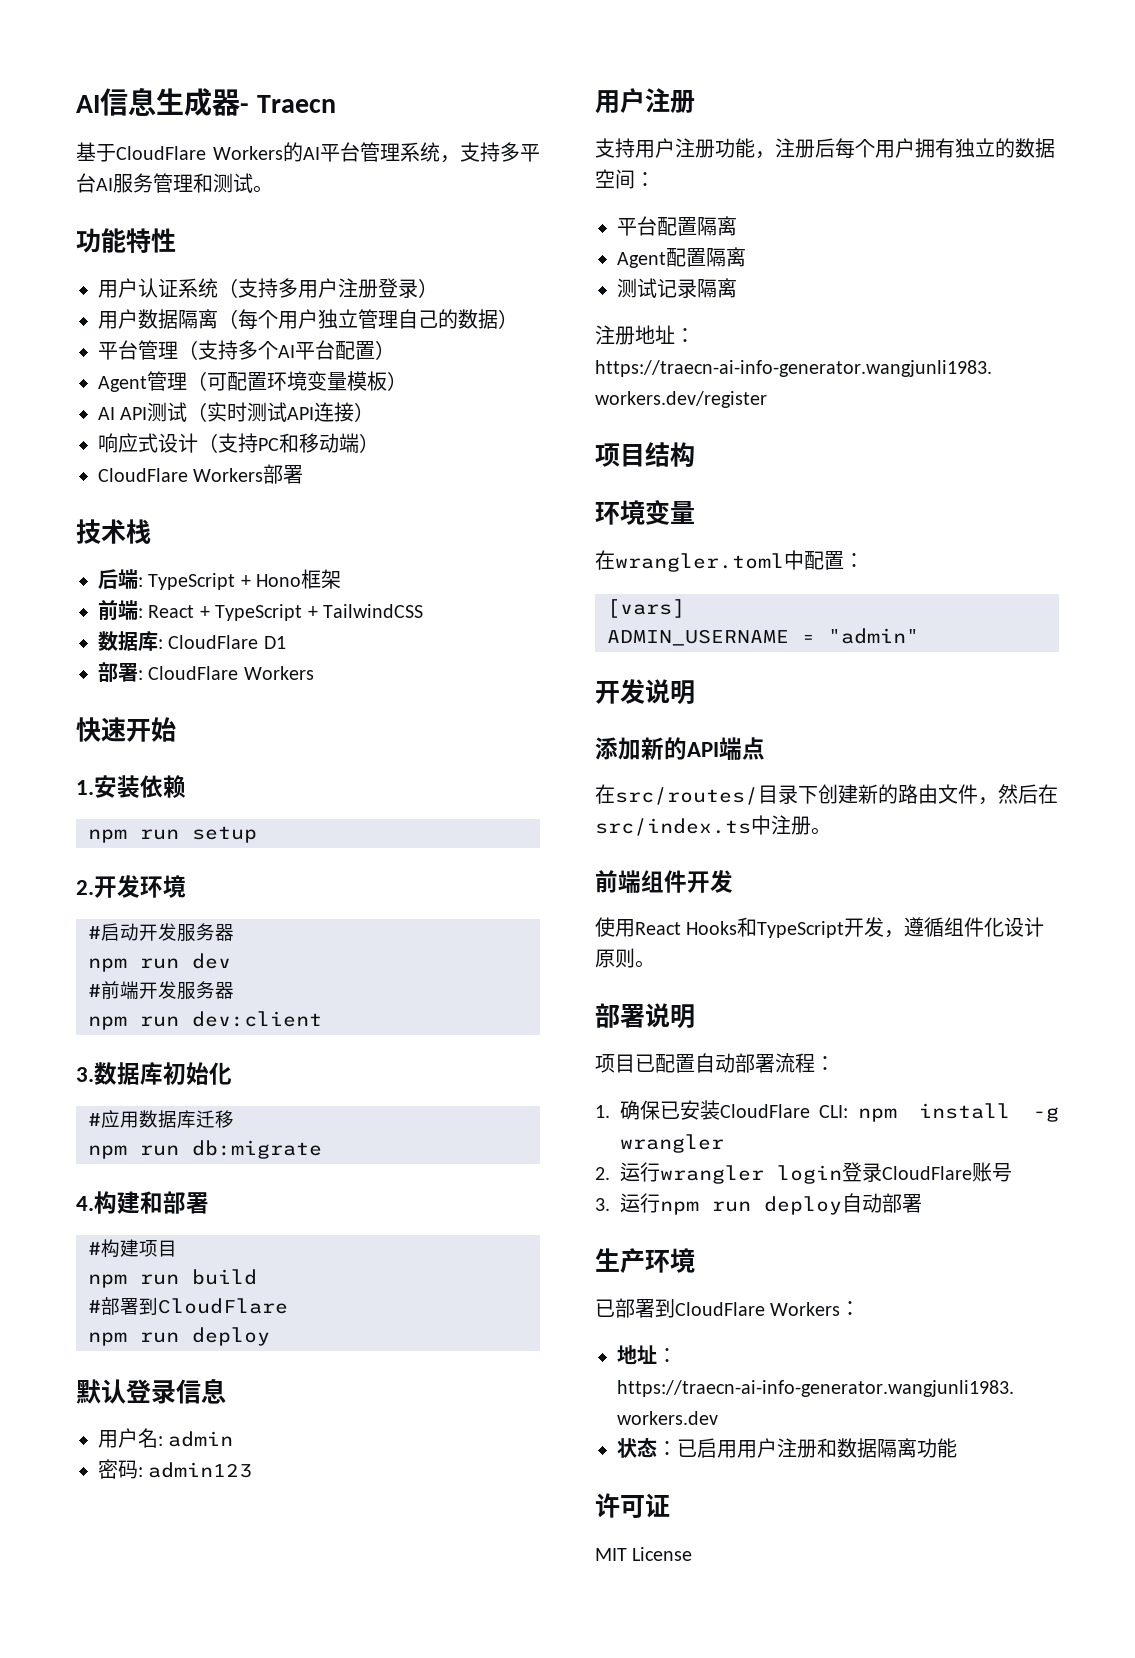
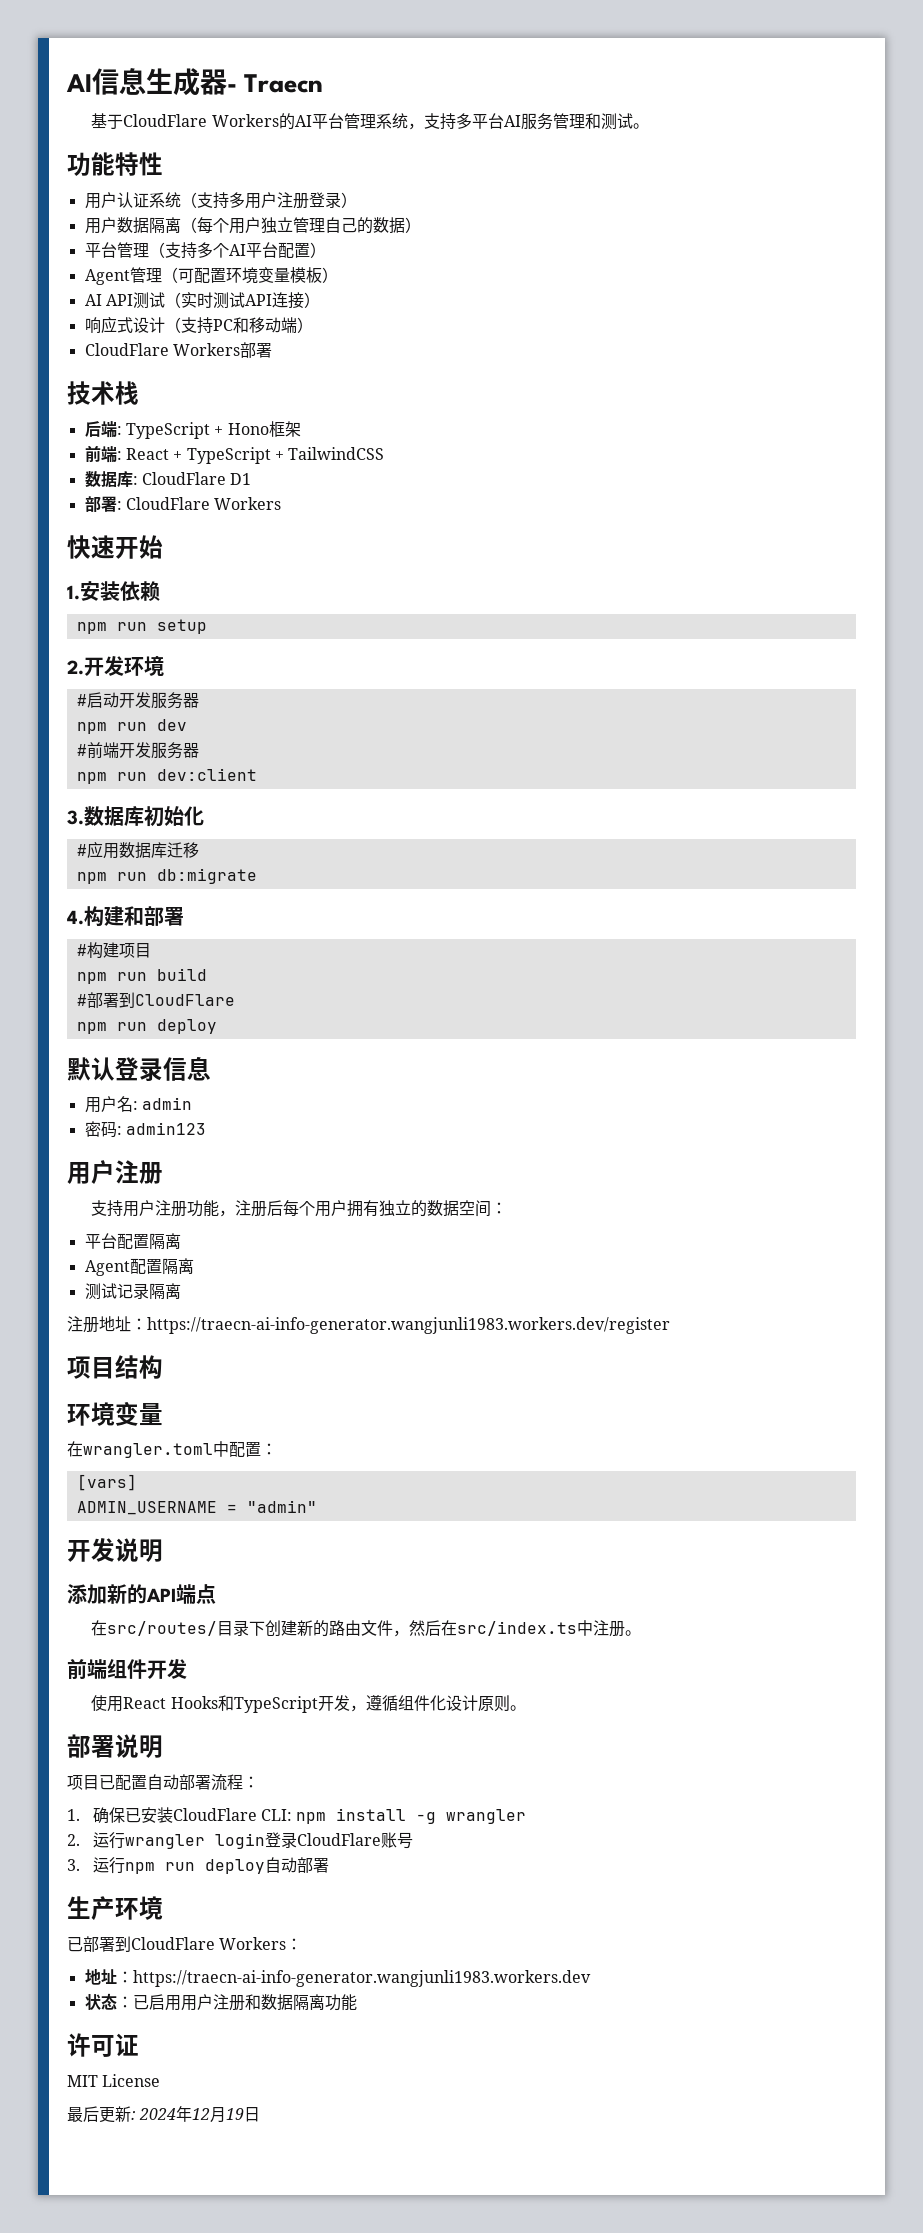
+ 最后更新: 2024年12月19日

